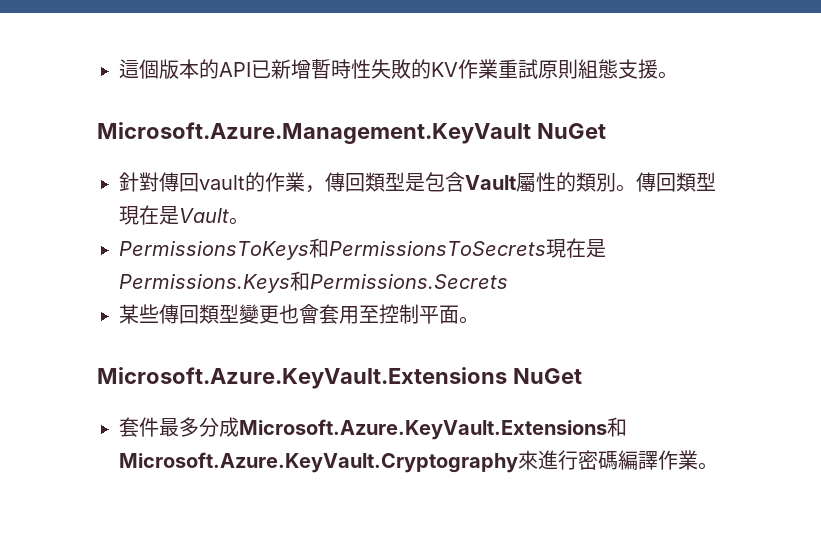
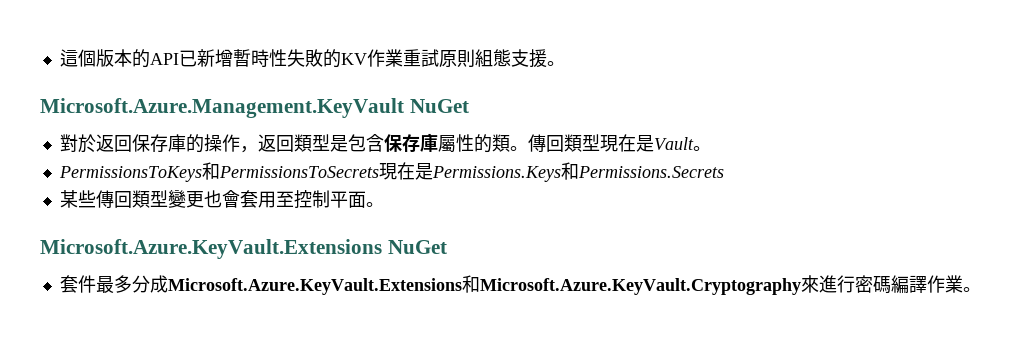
- 針對傳回vault的作業，傳回類型是包含Vault屬性的類別。
+ 對於返回保存庫的操作，返回類型是包含保存庫屬性的類。

